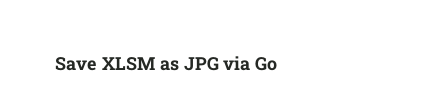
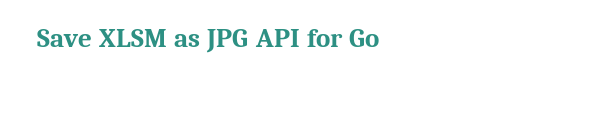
- Save XLSM as JPG via Go
+ Save XLSM as JPG API for Go

